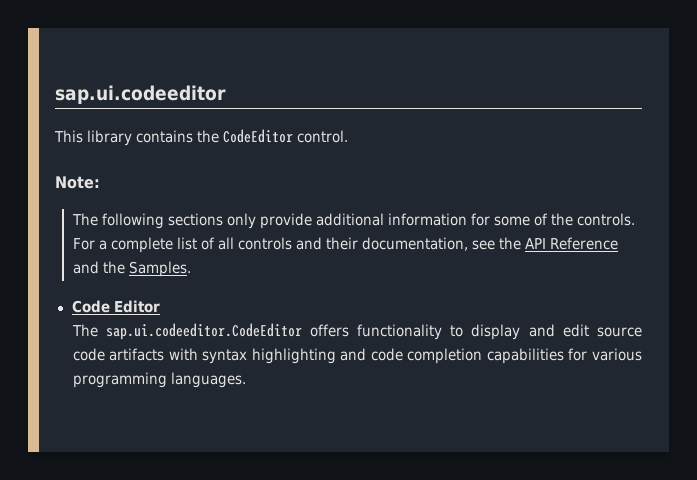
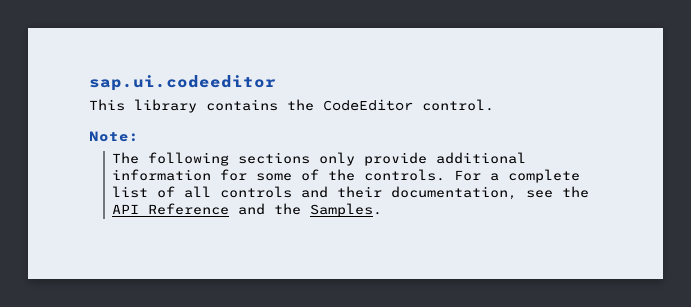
- Code Editor
- The sap.ui.codeeditor.CodeEditor offers functionality to display and edit source code artifacts with syntax highlighting and code completion capabilities for various programming languages.

